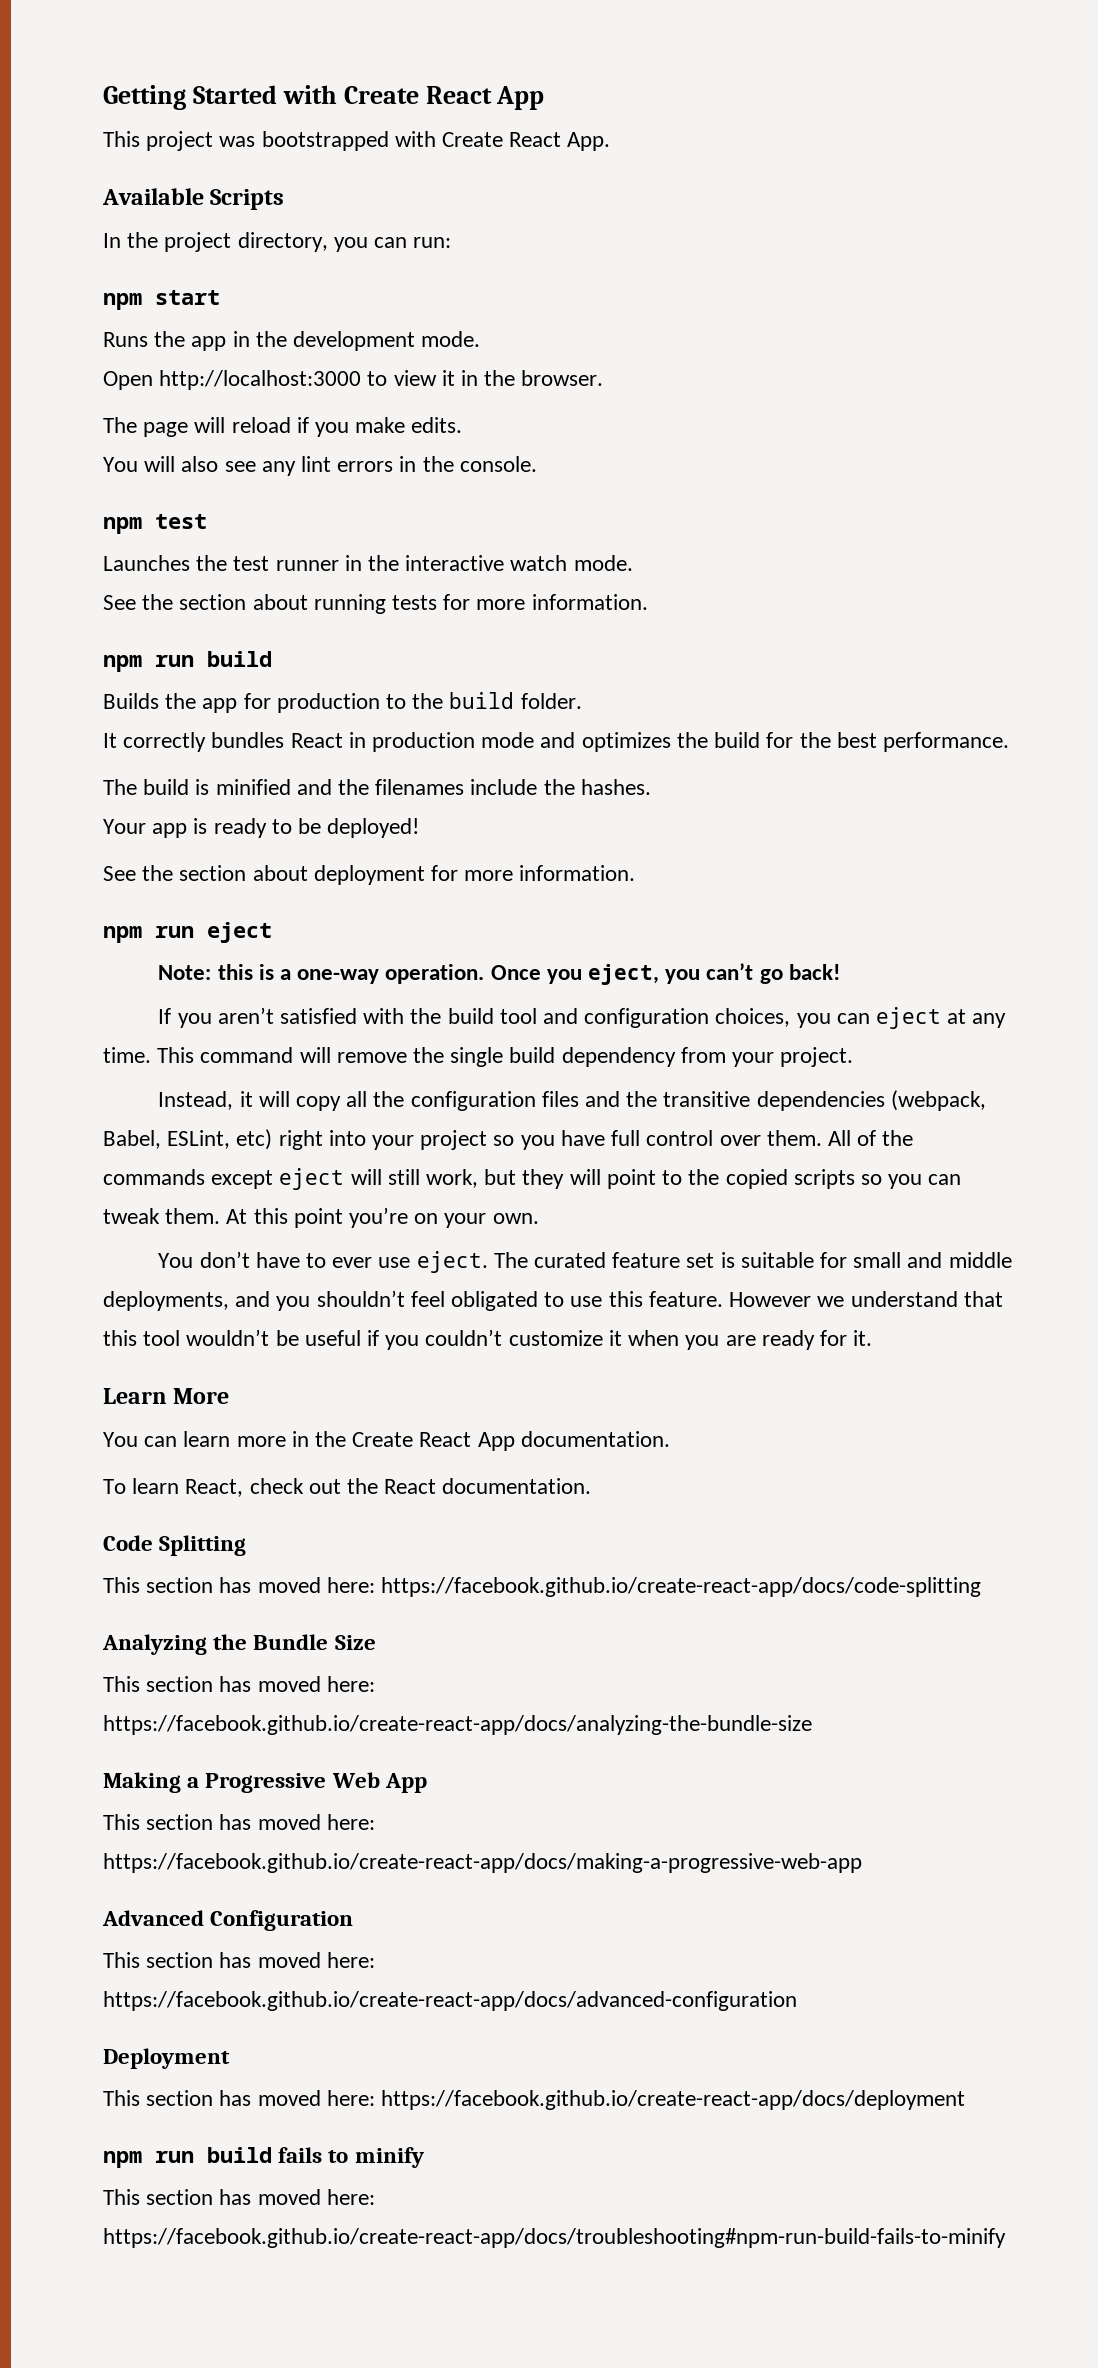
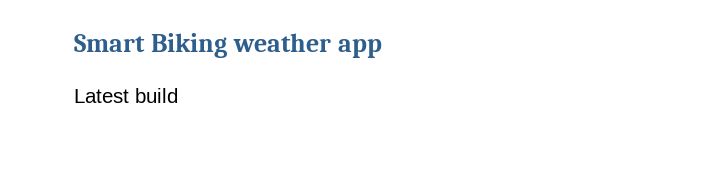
- Getting Started with Create React App
- This project was bootstrapped with Create React App.
- Available Scripts
- In the project directory, you can run:
- npm start
- Runs the app in the development mode.
- Open http://localhost:3000 to view it in the browser.
- The page will reload if you make edits.
- You will also see any lint errors in the console.
- npm test
- Launches the test runner in the interactive watch mode.
- See the section about running tests for more information.
- npm run build
- Builds the app for production to the build folder.
- It correctly bundles React in production mode and optimizes the build for the best performance.
- The build is minified and the filenames include the hashes.
- Your app is ready to be deployed!
- See the section about deployment for more information.
- npm run eject
- Note: this is a one-way operation. Once you eject, you can’t go back!
- If you aren’t satisfied with the build tool and configuration choices, you can eject at any time. This command will remove the single build dependency from your project.
- Instead, it will copy all the configuration files and the transitive dependencies (webpack, Babel, ESLint, etc) right into your project so you have full control over them. All of the commands except eject will still work, but they will point to the copied scripts so you can tweak them. At this point you’re on your own.
- You don’t have to ever use eject. The curated feature set is suitable for small and middle deployments, and you shouldn’t feel obligated to use this feature. However we understand that this tool wouldn’t be useful if you couldn’t customize it when you are ready for it.
- Learn More
- You can learn more in the Create React App documentation.
- To learn React, check out the React documentation.
- Code Splitting
- This section has moved here: https://facebook.github.io/create-react-app/docs/code-splitting
- Analyzing the Bundle Size
- This section has moved here: https://facebook.github.io/create-react-app/docs/analyzing-the-bundle-size
- Making a Progressive Web App
- This section has moved here: https://facebook.github.io/create-react-app/docs/making-a-progressive-web-app
- Advanced Configuration
- This section has moved here: https://facebook.github.io/create-react-app/docs/advanced-configuration
- Deployment
- This section has moved here: https://facebook.github.io/create-react-app/docs/deployment
- npm run build fails to minify
- This section has moved here: https://facebook.github.io/create-react-app/docs/troubleshooting#npm-run-build-fails-to-minify
+ Smart Biking weather app
+ Latest build

